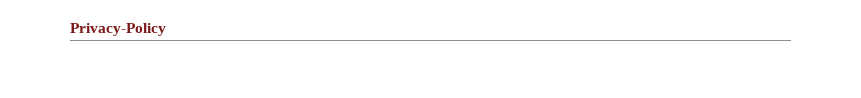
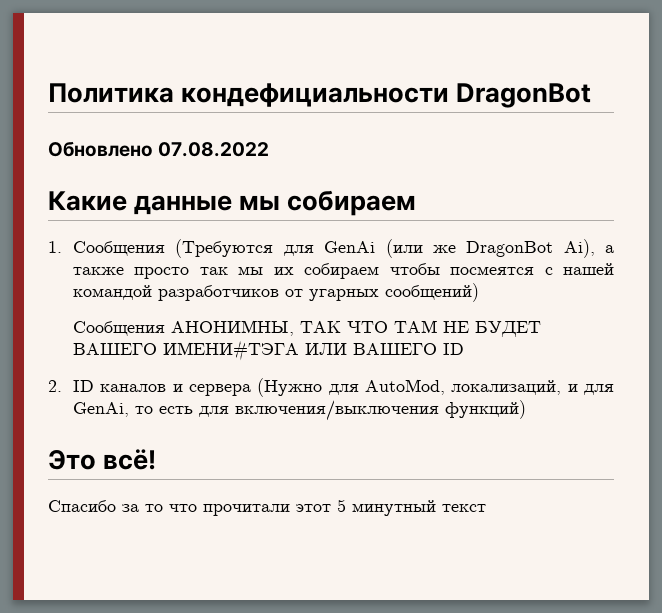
- Privacy-Policy
+ Политика кондефициальности DragonBot
+ Обновлено 07.08.2022
+ Какие данные мы собираем
+ 1. Сообщения (Требуются для GenAi (или же DragonBot Ai), а также просто так мы их собираем чтобы посмеятся с нашей командой разработчиков от угарных сообщений)
+ Сообщения АНОНИМНЫ, ТАК ЧТО ТАМ НЕ БУДЕТ ВАШЕГО ИМЕНИ#ТЭГА ИЛИ ВАШЕГО ID
+ 2. ID каналов и сервера (Нужно для AutoMod, локализаций, и для GenAi, то есть для включения/выключения функций)
+ Это всё!
+ Спасибо за то что прочитали этот 5 минутный текст

